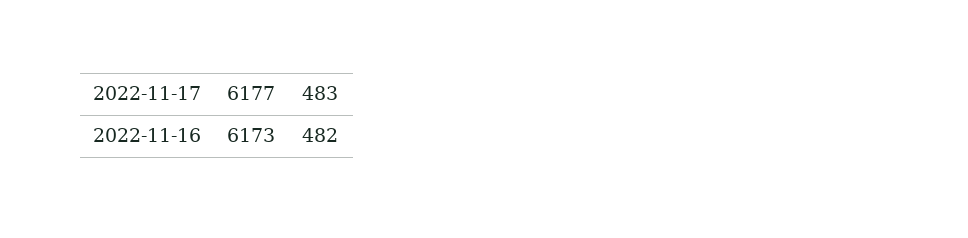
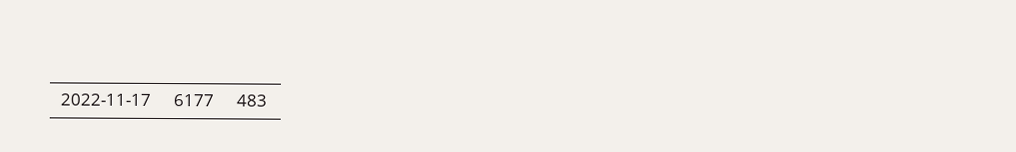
- 2022-11-16 | 6173 | 482

